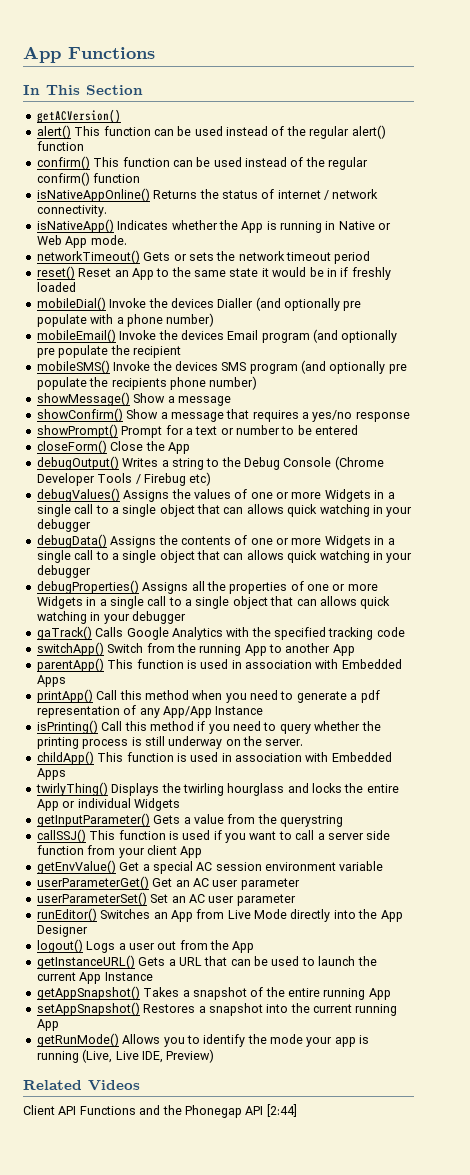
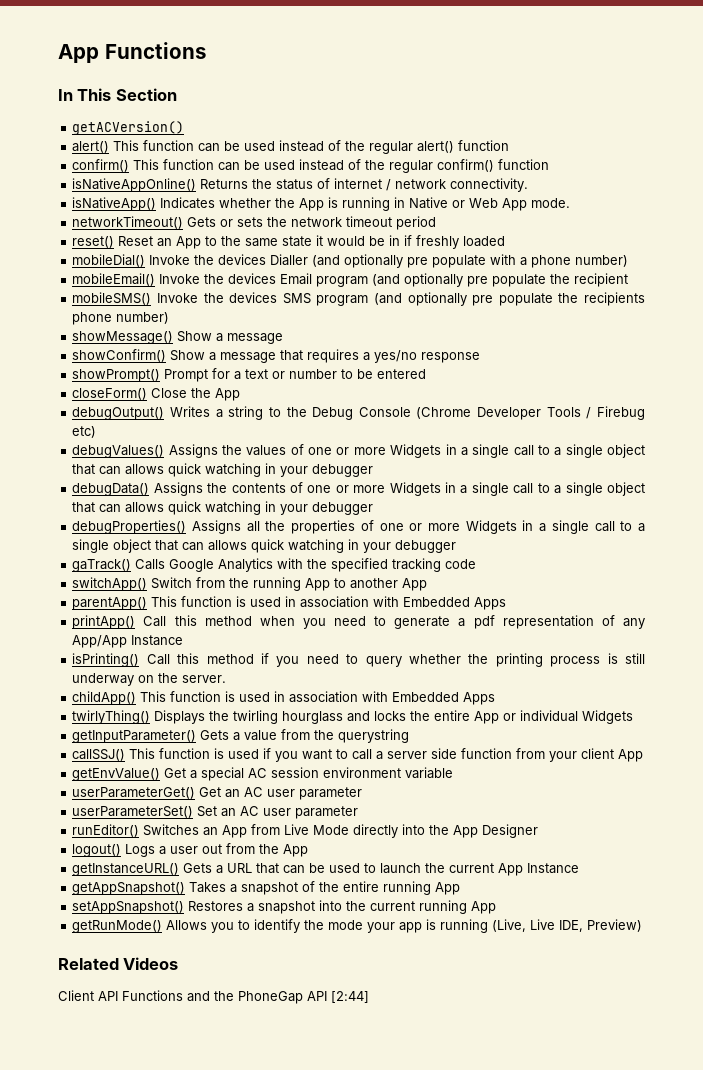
- Client API Functions and the Phonegap API [2:44]
+ Client API Functions and the PhoneGap API [2:44]

